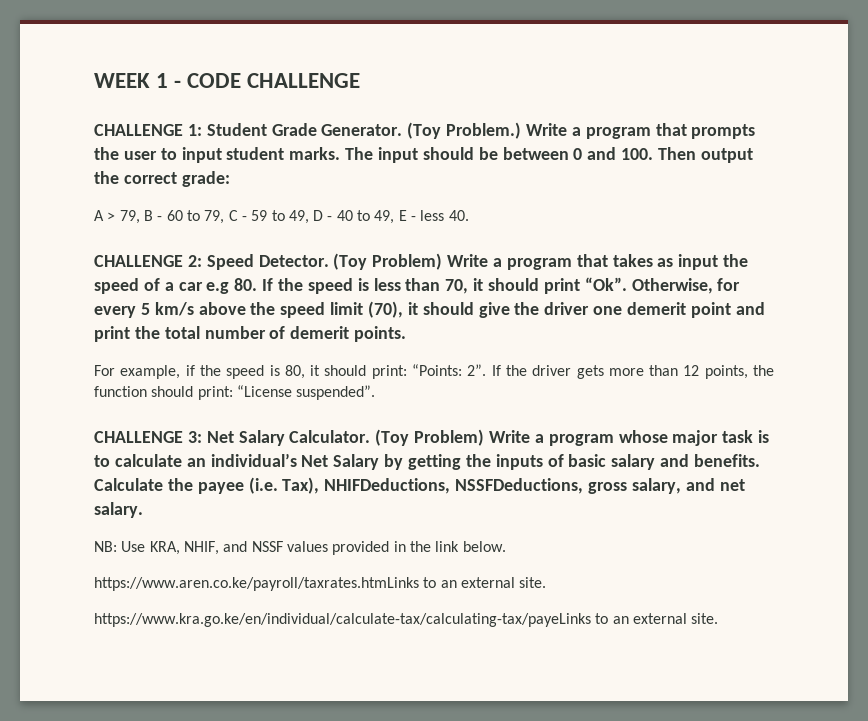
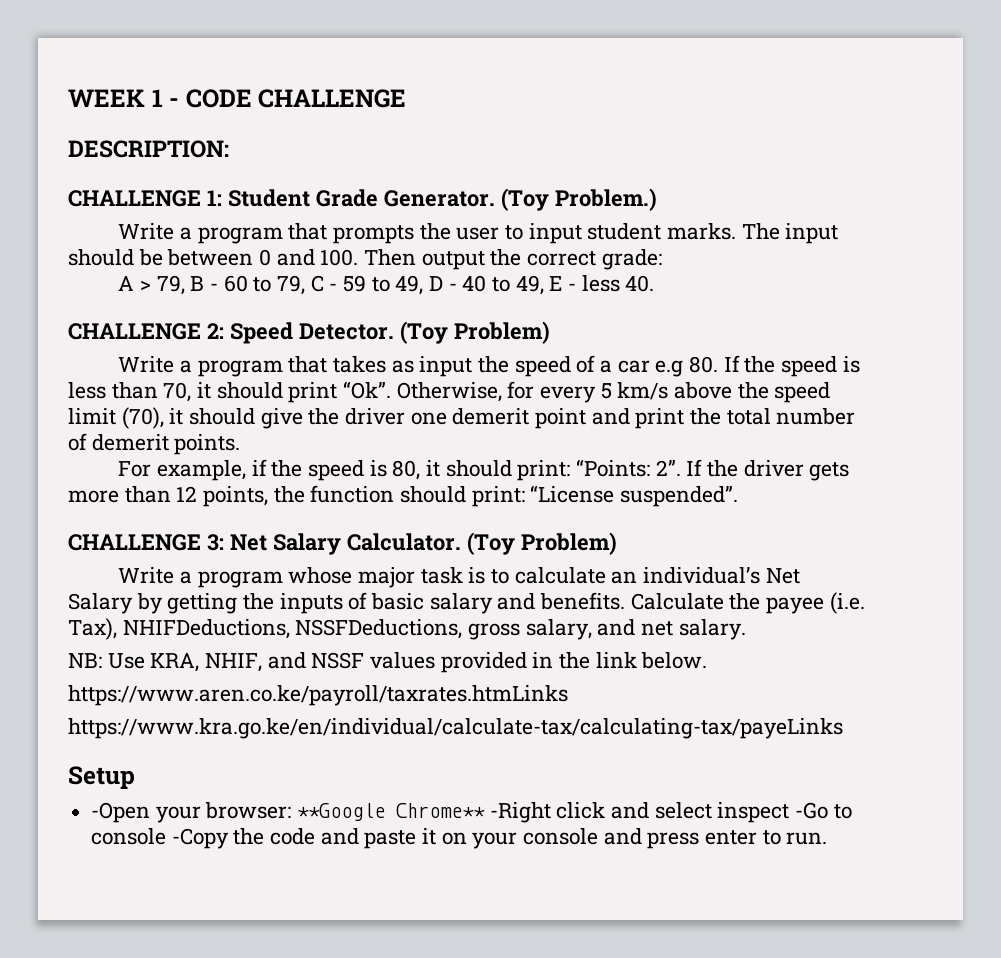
+ DESCRIPTION:
- (Toy Problem.) Write a program that prompts the user to input student marks.
+ (Toy Problem.)
+ Write a program that prompts the user to input student marks.
- CHALLENGE 2: Speed Detector. (Toy Problem) Write a program that takes as input the speed of a car e.g 80. If the speed is less than 70, it should print “Ok”. Otherwise, for every 5 km/s above the speed limit (70), it should give the driver one demerit point and print the total number of demerit points.
+ CHALLENGE 2: Speed Detector. (Toy Problem)
+ Write a program that takes as input the speed of a car e.g 80. If the speed is less than 70, it should print “Ok”. Otherwise, for every 5 km/s above the speed limit (70), it should give the driver one demerit point and print the total number of demerit points.
- CHALLENGE 3: Net Salary Calculator. (Toy Problem) Write a program whose major task is to calculate an individual’s Net Salary by getting the inputs of basic salary and benefits.
+ CHALLENGE 3: Net Salary Calculator. (Toy Problem)
+ Write a program whose major task is to calculate an individual’s Net Salary by getting the inputs of basic salary and benefits.
- https://www.aren.co.ke/payroll/taxrates.htmLinks to an external site.
- https://www.kra.go.ke/en/individual/calculate-tax/calculating-tax/payeLinks to an external site.
+ https://www.aren.co.ke/payroll/taxrates.htmLinks
+ https://www.kra.go.ke/en/individual/calculate-tax/calculating-tax/payeLinks
+ Setup
+ -Open your browser: **Google Chrome** -Right click and select inspect -Go to console -Copy the code and paste it on your console and press enter to run.

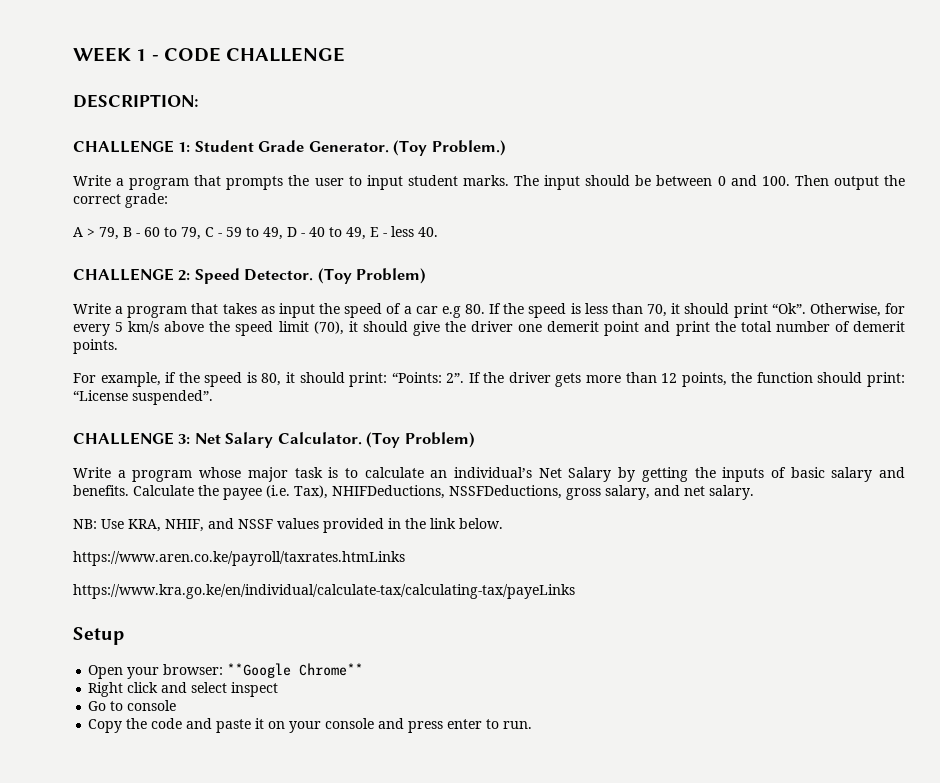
- -Open your browser: **Google Chrome** -Right click and select inspect -Go to console -Copy the code and paste it on your console and press enter to run.
+ Open your browser: **Google Chrome**
+ Right click and select inspect
+ Go to console
+ Copy the code and paste it on your console and press enter to run.

